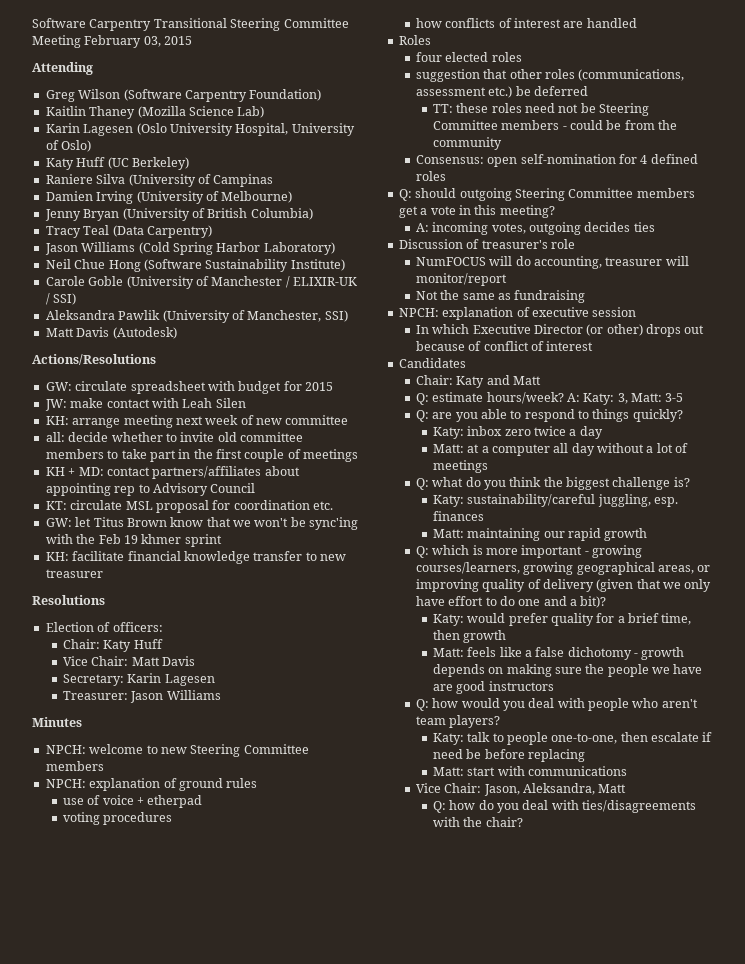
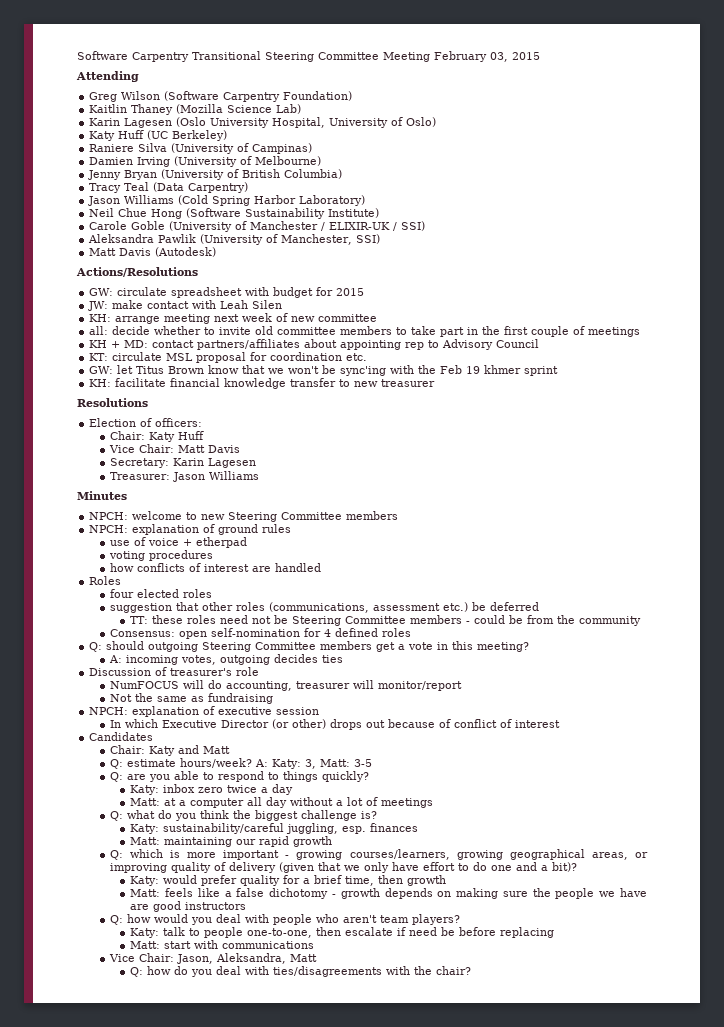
- Raniere Silva (University of Campinas
+ Raniere Silva (University of Campinas)

